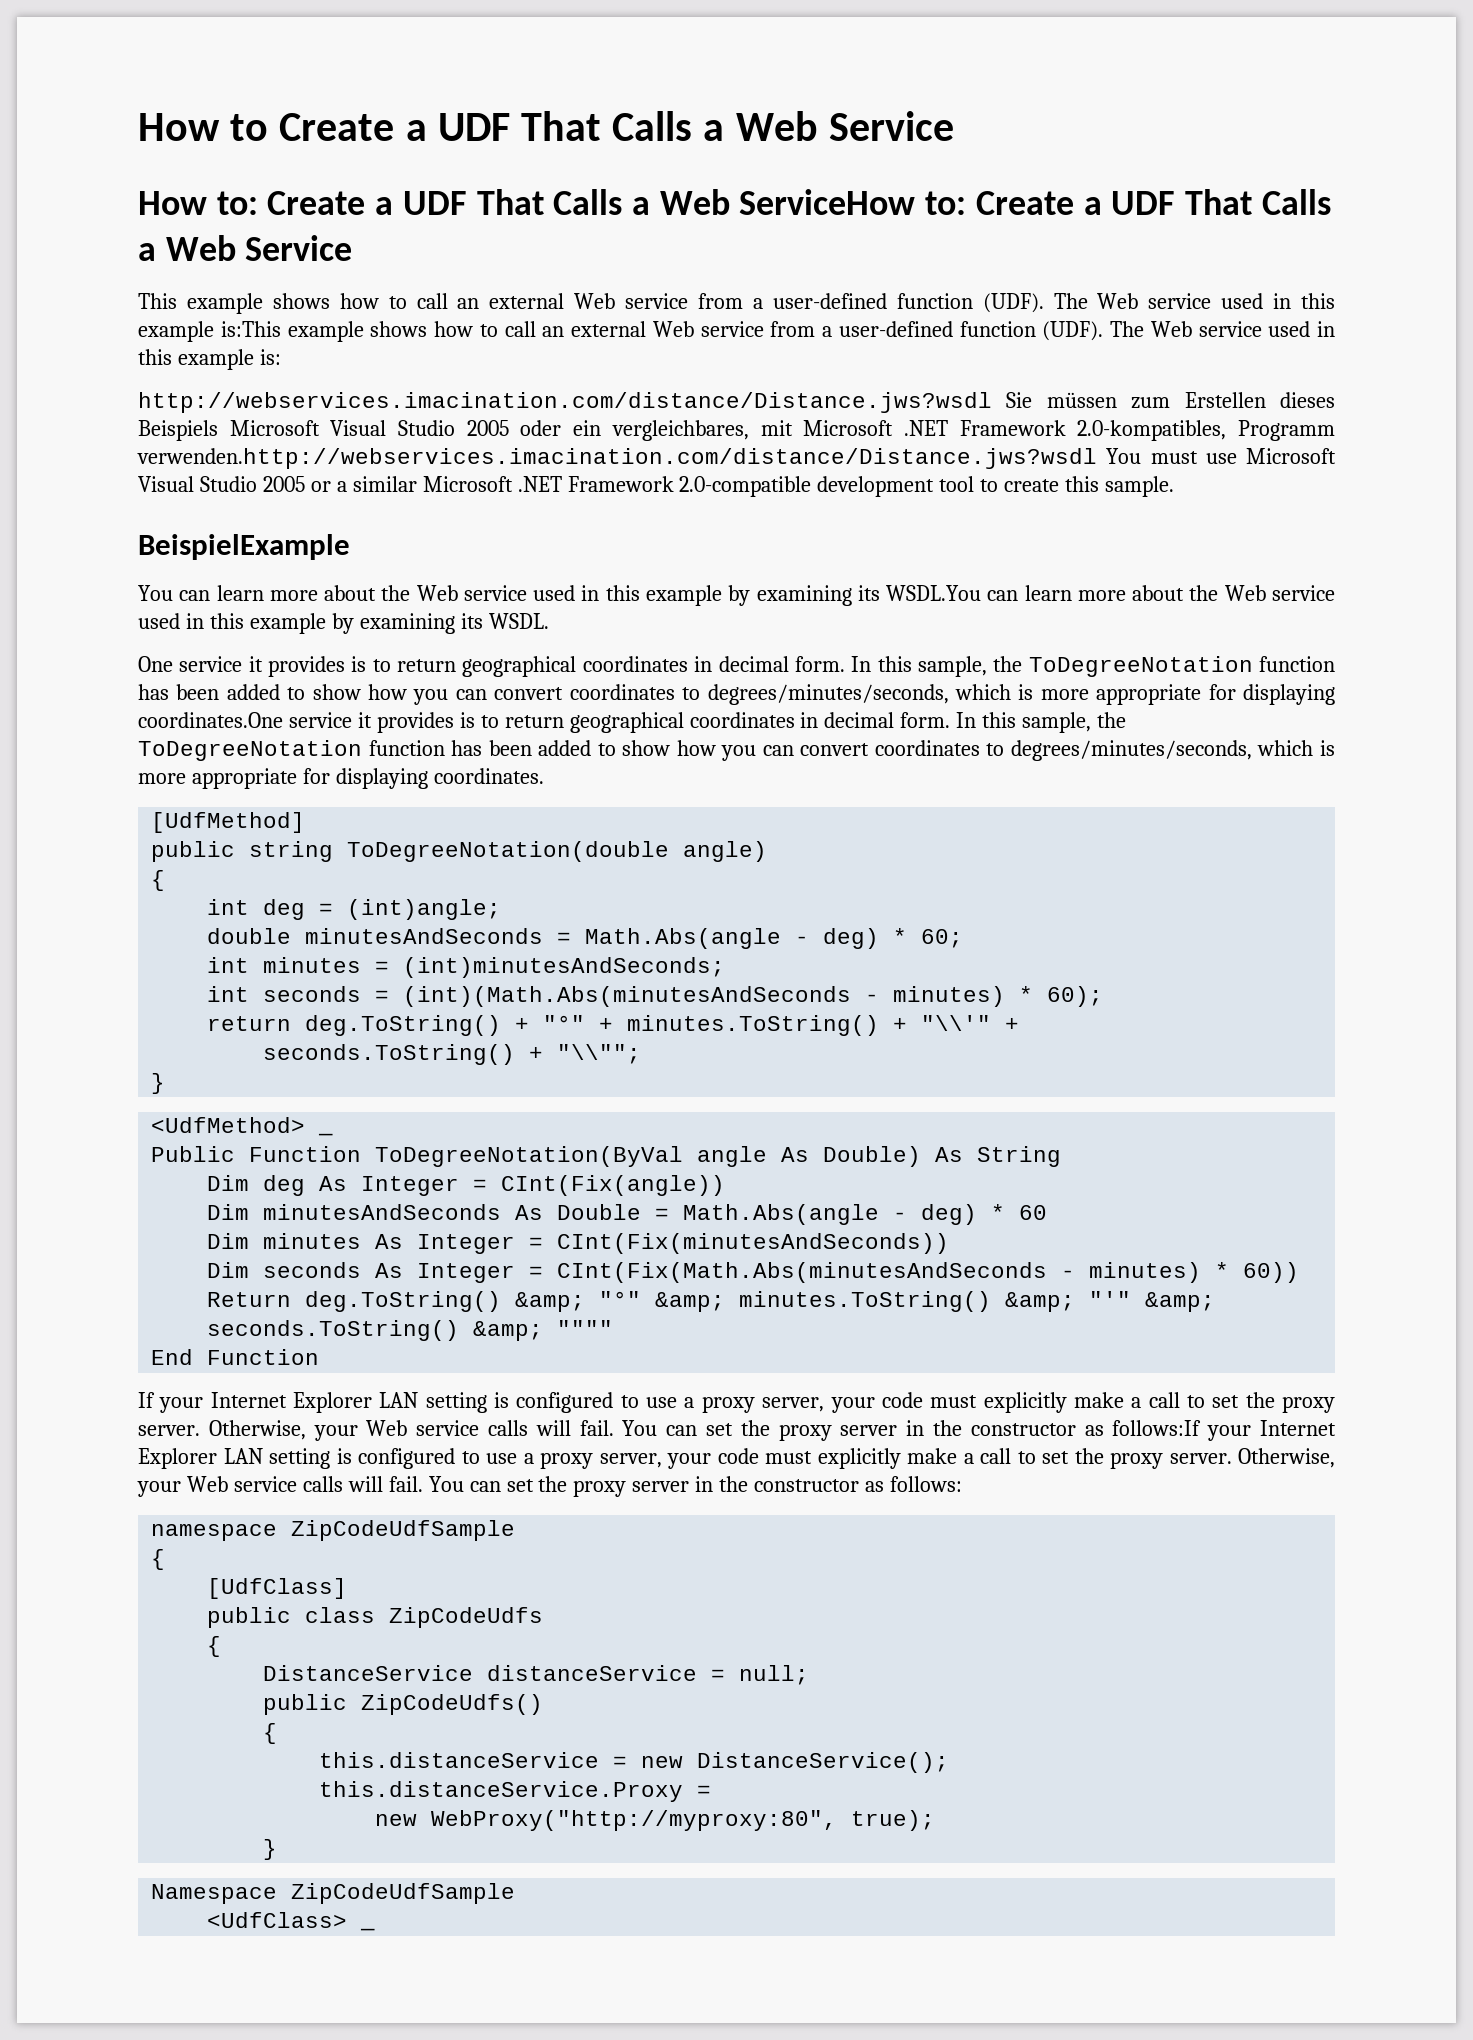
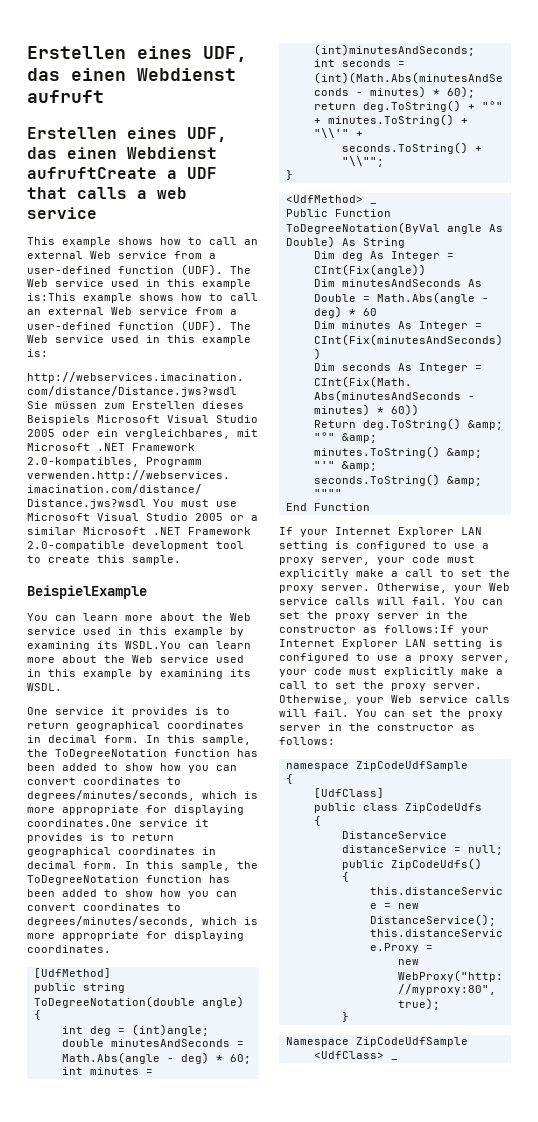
- How to Create a UDF That Calls a Web Service
- How to: Create a UDF That Calls a Web ServiceHow to: Create a UDF That Calls a Web Service
+ Erstellen eines UDF, das einen Webdienst aufruft
+ Erstellen eines UDF, das einen Webdienst aufruftCreate a UDF that calls a web service

